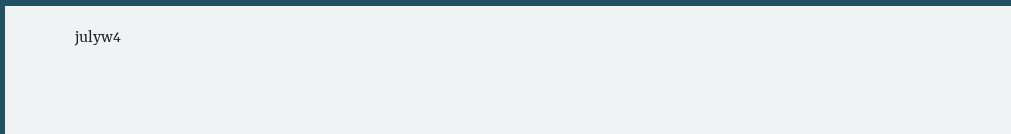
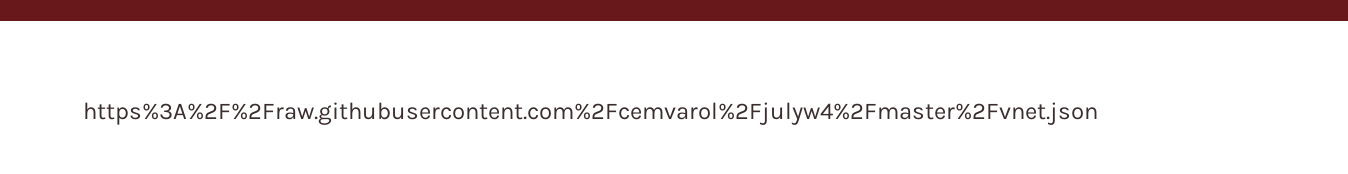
- julyw4
+ https%3A%2F%2Fraw.githubusercontent.com%2Fcemvarol%2Fjulyw4%2Fmaster%2Fvnet.json

